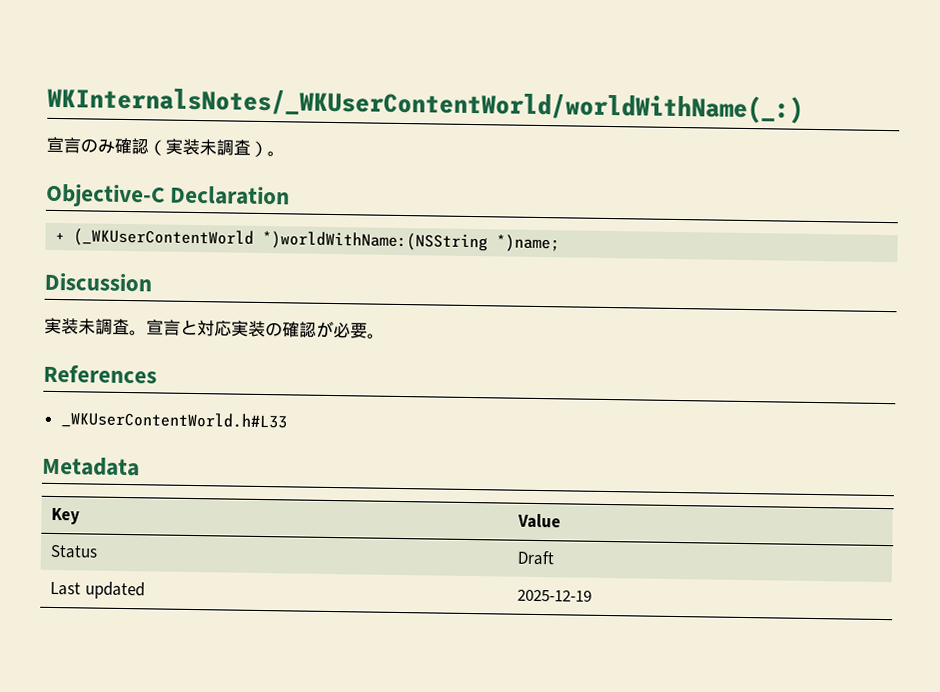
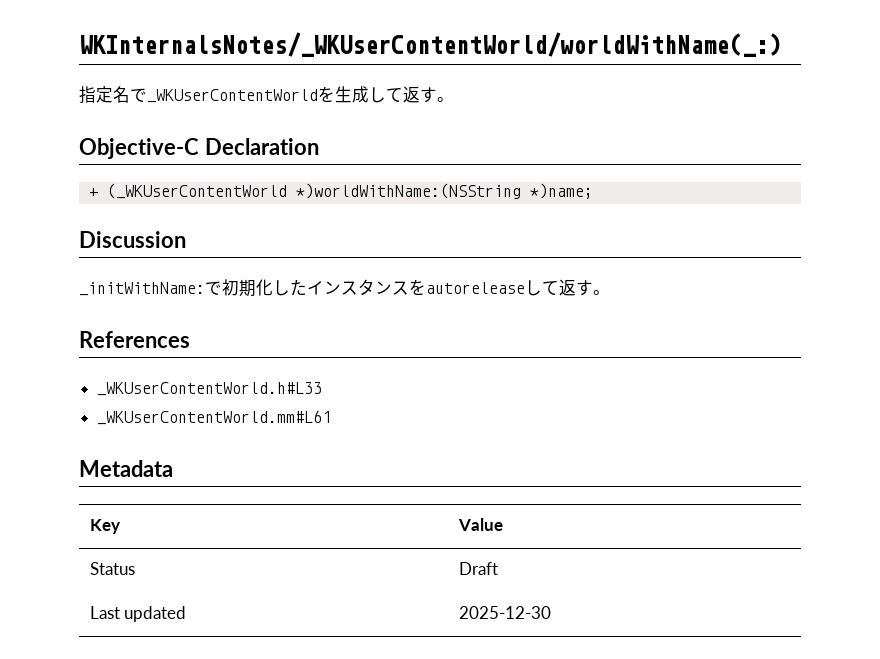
- 宣言のみ確認（実装未調査）。
+ 指定名で_WKUserContentWorldを生成して返す。
- 実装未調査。宣言と対応実装の確認が必要。
+ _initWithName:で初期化したインスタンスをautoreleaseして返す。
+ _WKUserContentWorld.mm#L61
- Last updated | 2025-12-19
+ Last updated | 2025-12-30

